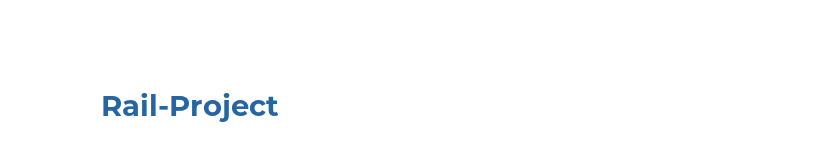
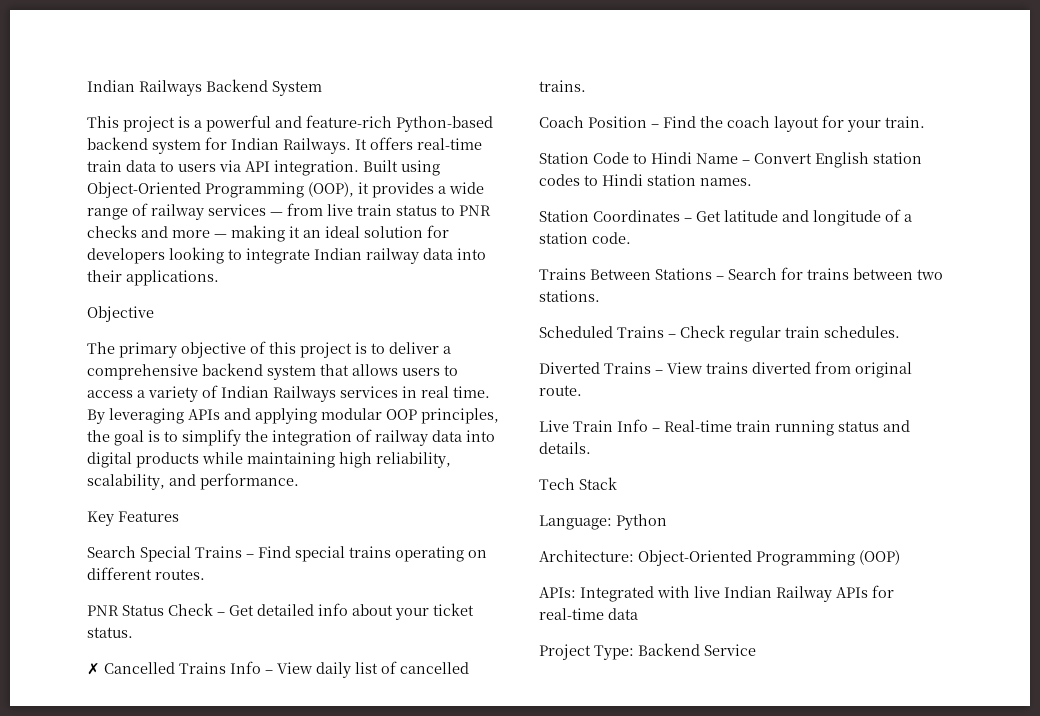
- Rail-Project
+ Indian Railways Backend System
+ This project is a powerful and feature-rich Python-based backend system for Indian Railways. It offers real-time train data to users via API integration. Built using Object-Oriented Programming (OOP), it provides a wide range of railway services — from live train status to PNR checks and more — making it an ideal solution for developers looking to integrate Indian railway data into their applications.
+ Objective
+ The primary objective of this project is to deliver a comprehensive backend system that allows users to access a variety of Indian Railways services in real time. By leveraging APIs and applying modular OOP principles, the goal is to simplify the integration of railway data into digital products while maintaining high reliability, scalability, and performance.
+ Key Features
+ Search Special Trains – Find special trains operating on different routes.
+ PNR Status Check – Get detailed info about your ticket status.
+ ✗ Cancelled Trains Info – View daily list of cancelled trains.
+ Coach Position – Find the coach layout for your train.
+ Station Code to Hindi Name – Convert English station codes to Hindi station names.
+ Station Coordinates – Get latitude and longitude of a station code.
+ Trains Between Stations – Search for trains between two stations.
+ Scheduled Trains – Check regular train schedules.
+ Diverted Trains – View trains diverted from original route.
+ Live Train Info – Real-time train running status and details.
+ Tech Stack
+ Language: Python
+ Architecture: Object-Oriented Programming (OOP)
+ APIs: Integrated with live Indian Railway APIs for real-time data
+ Project Type: Backend Service

